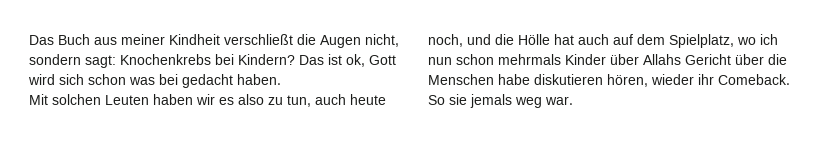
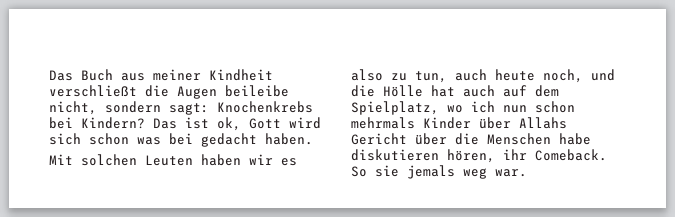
- Das Buch aus meiner Kindheit verschließt die Augen nicht, sondern sagt: Knochenkrebs bei Kindern?
+ Das Buch aus meiner Kindheit verschließt die Augen beileibe nicht, sondern sagt: Knochenkrebs bei Kindern?
- Mit solchen Leuten haben wir es also zu tun, auch heute noch, und die Hölle hat auch auf dem Spielplatz, wo ich nun schon mehrmals Kinder über Allahs Gericht über die Menschen habe diskutieren hören, wieder ihr Comeback.
+ Mit solchen Leuten haben wir es also zu tun, auch heute noch, und die Hölle hat auch auf dem Spielplatz, wo ich nun schon mehrmals Kinder über Allahs Gericht über die Menschen habe diskutieren hören, ihr Comeback.

